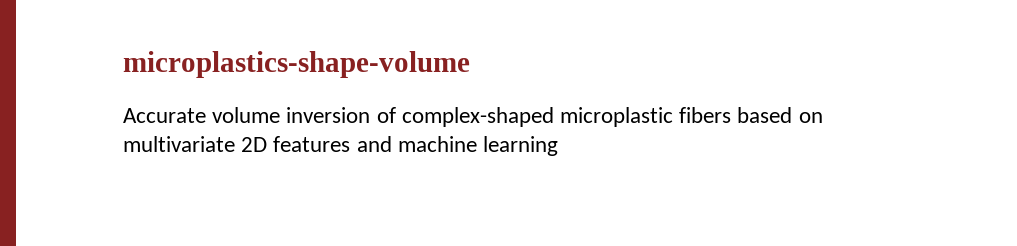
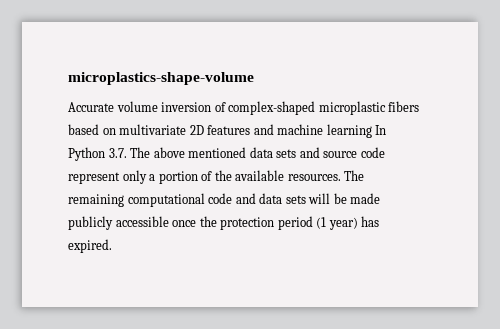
- Accurate volume inversion of complex-shaped microplastic fibers based on multivariate 2D features and machine learning
+ Accurate volume inversion of complex-shaped microplastic fibers based on multivariate 2D features and machine learning In Python 3.7. The above mentioned data sets and source code represent only a portion of the available resources. The remaining computational code and data sets will be made publicly accessible once the protection period (1 year) has expired.

